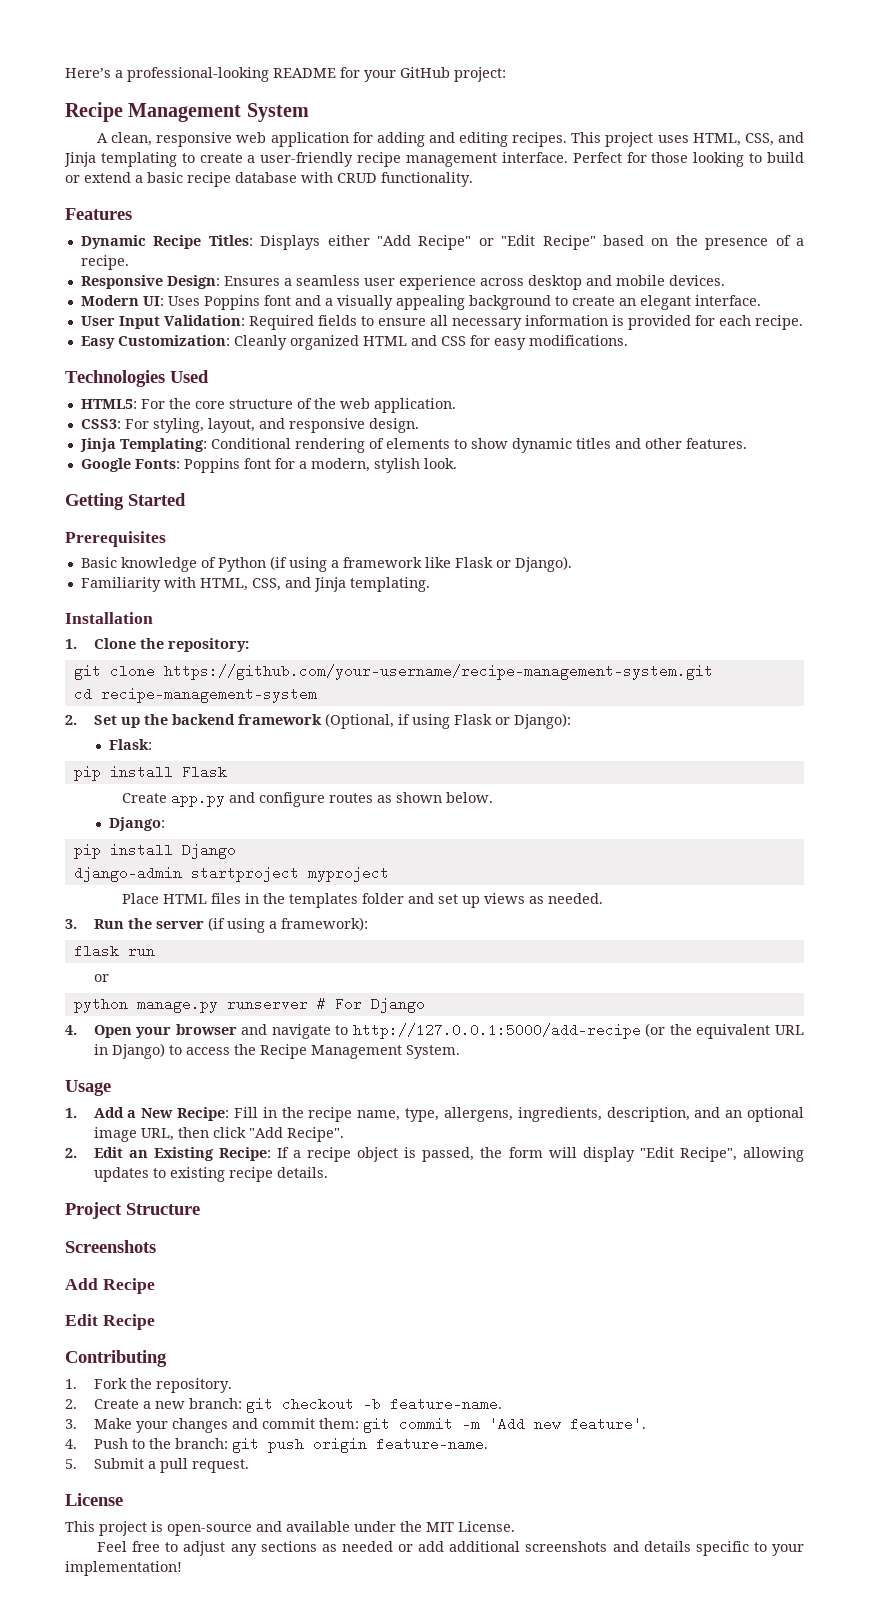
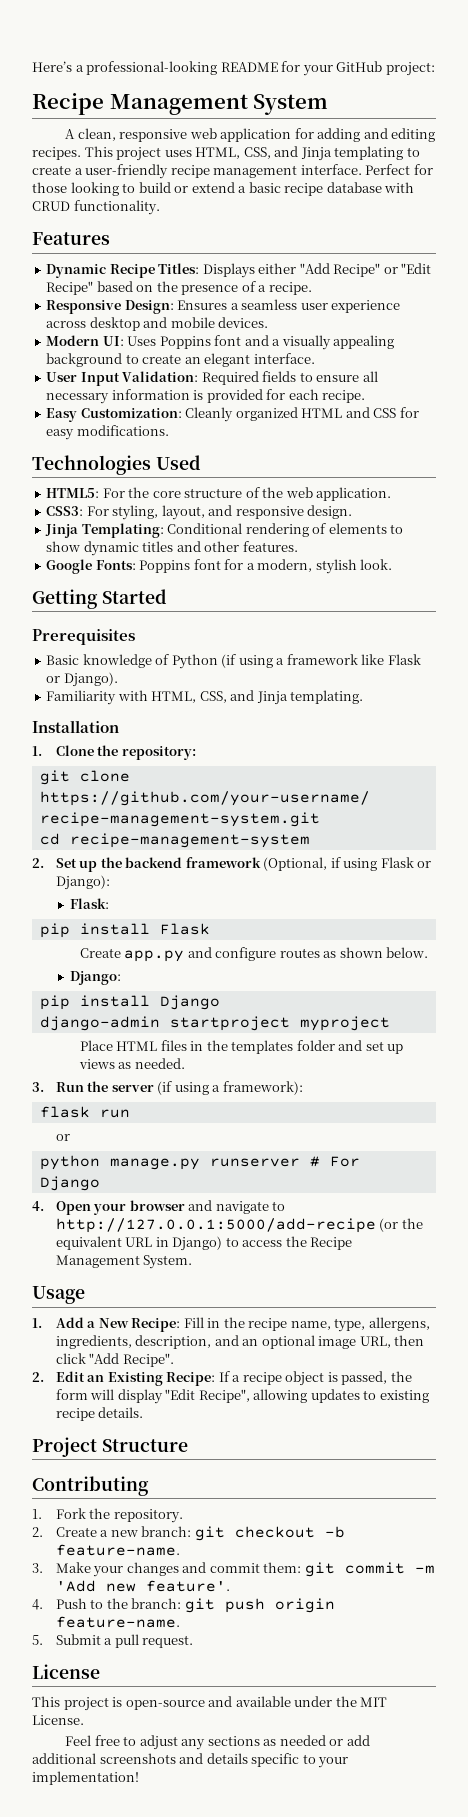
- Screenshots
- Add Recipe
- Edit Recipe

